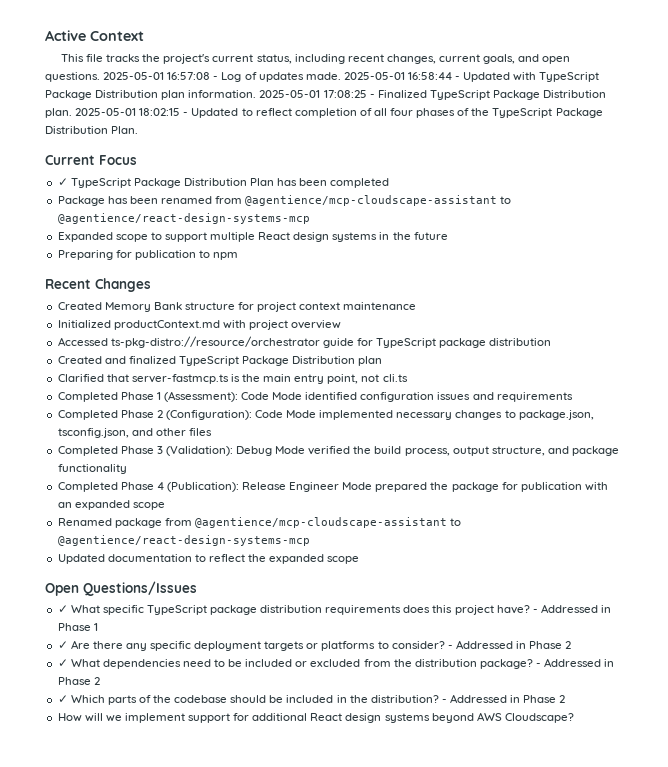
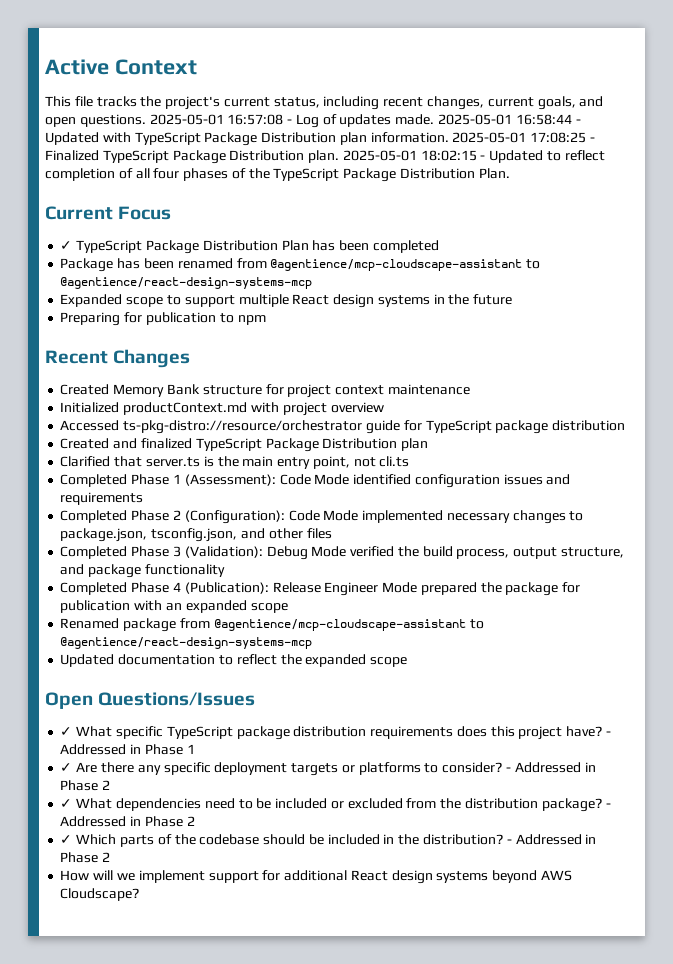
- Clarified that server-fastmcp.ts is the main entry point, not cli.ts
+ Clarified that server.ts is the main entry point, not cli.ts

